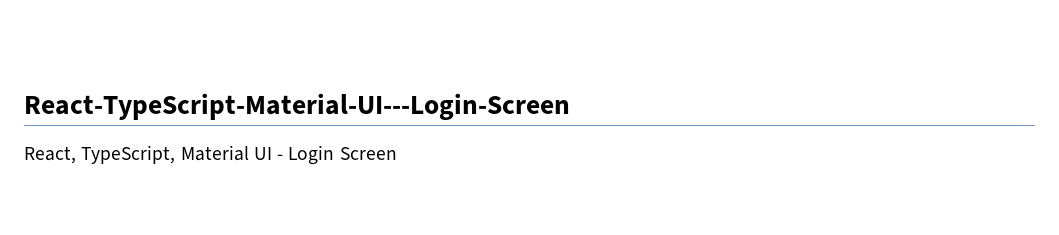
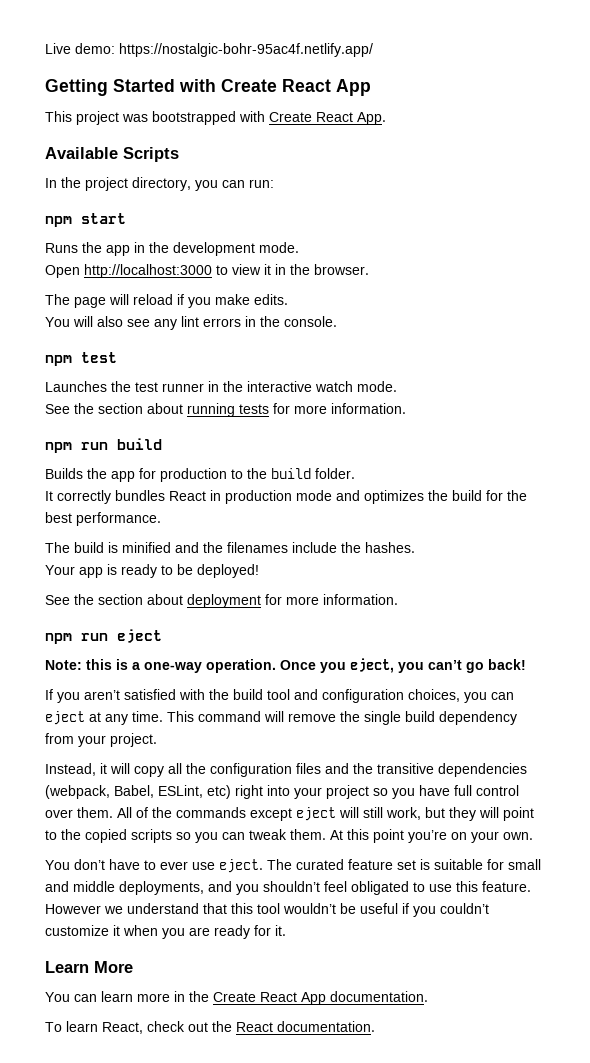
- React-TypeScript-Material-UI---Login-Screen
- React, TypeScript, Material UI - Login Screen
+ Live demo: https://nostalgic-bohr-95ac4f.netlify.app/
+ Getting Started with Create React App
+ This project was bootstrapped with Create React App.
+ Available Scripts
+ In the project directory, you can run:
+ npm start
+ Runs the app in the development mode.
+ Open http://localhost:3000 to view it in the browser.
+ The page will reload if you make edits.
+ You will also see any lint errors in the console.
+ npm test
+ Launches the test runner in the interactive watch mode.
+ See the section about running tests for more information.
+ npm run build
+ Builds the app for production to the build folder.
+ It correctly bundles React in production mode and optimizes the build for the best performance.
+ The build is minified and the filenames include the hashes.
+ Your app is ready to be deployed!
+ See the section about deployment for more information.
+ npm run eject
+ Note: this is a one-way operation. Once you eject, you can’t go back!
+ If you aren’t satisfied with the build tool and configuration choices, you can eject at any time. This command will remove the single build dependency from your project.
+ Instead, it will copy all the configuration files and the transitive dependencies (webpack, Babel, ESLint, etc) right into your project so you have full control over them. All of the commands except eject will still work, but they will point to the copied scripts so you can tweak them. At this point you’re on your own.
+ You don’t have to ever use eject. The curated feature set is suitable for small and middle deployments, and you shouldn’t feel obligated to use this feature. However we understand that this tool wouldn’t be useful if you couldn’t customize it when you are ready for it.
+ Learn More
+ You can learn more in the Create React App documentation.
+ To learn React, check out the React documentation.

